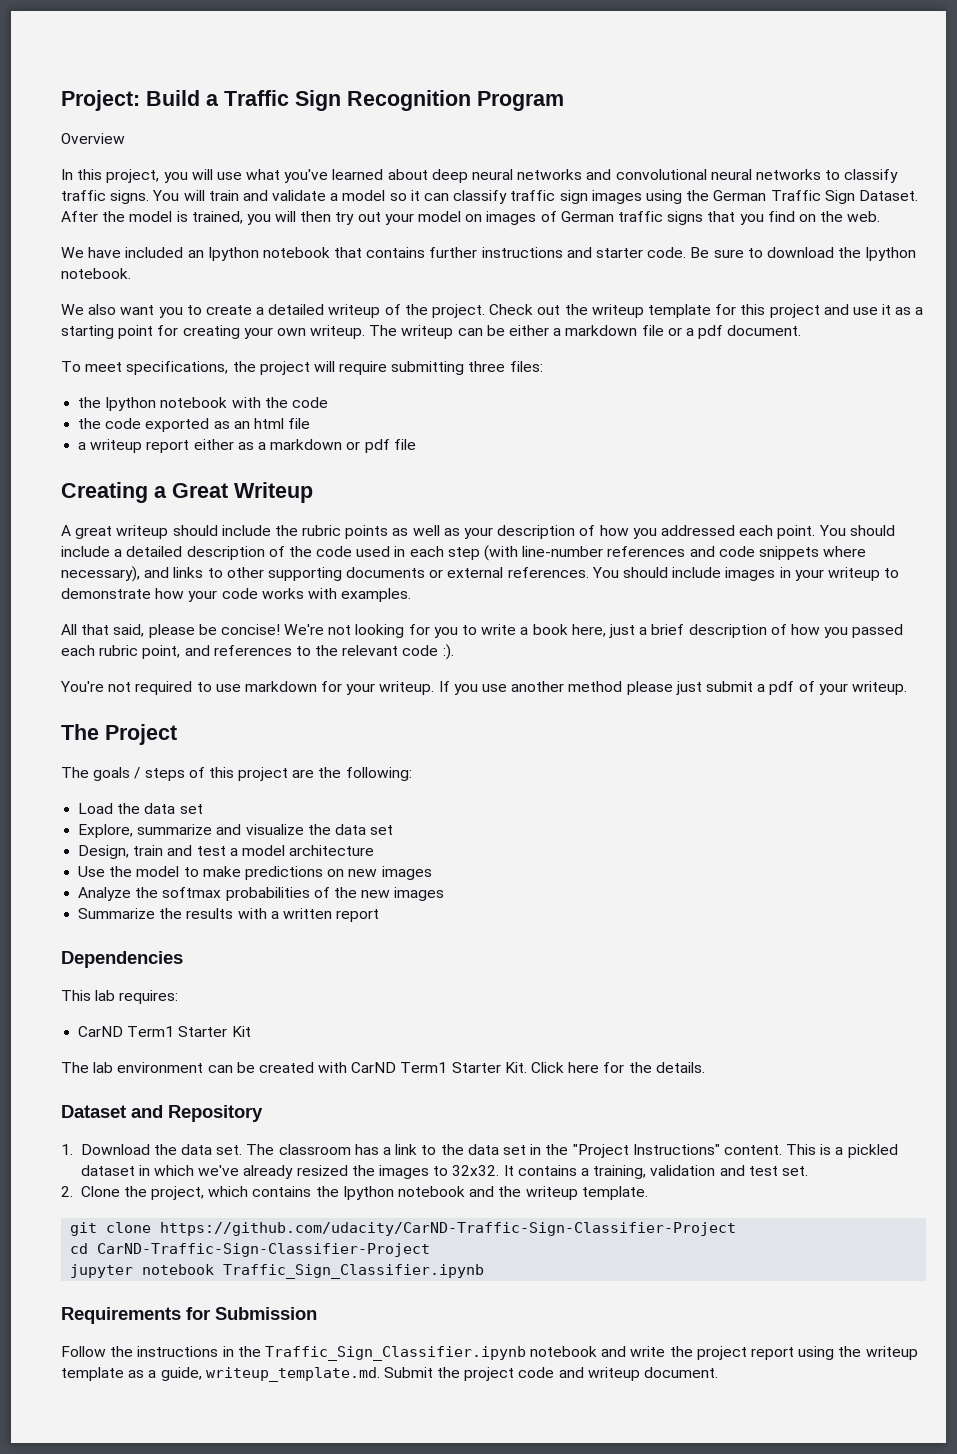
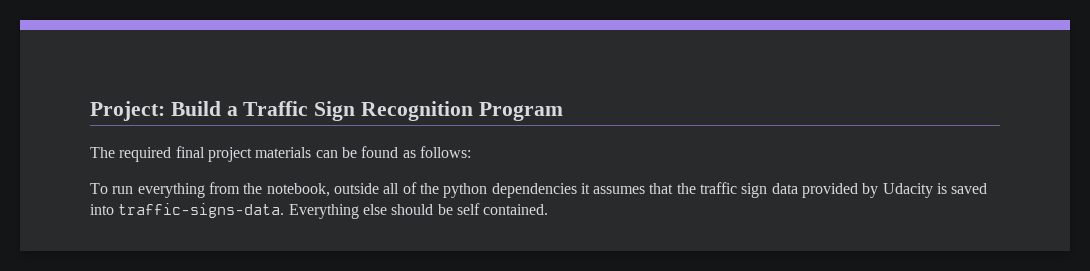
- Overview
- In this project, you will use what you've learned about deep neural networks and convolutional neural networks to classify traffic signs. You will train and validate a model so it can classify traffic sign images using the German Traffic Sign Dataset. After the model is trained, you will then try out your model on images of German traffic signs that you find on the web.
- We have included an Ipython notebook that contains further instructions and starter code. Be sure to download the Ipython notebook.
- We also want you to create a detailed writeup of the project. Check out the writeup template for this project and use it as a starting point for creating your own writeup. The writeup can be either a markdown file or a pdf document.
- To meet specifications, the project will require submitting three files:
- the Ipython notebook with the code
- the code exported as an html file
- a writeup report either as a markdown or pdf file
- Creating a Great Writeup
- A great writeup should include the rubric points as well as your description of how you addressed each point. You should include a detailed description of the code used in each step (with line-number references and code snippets where necessary), and links to other supporting documents or external references. You should include images in your writeup to demonstrate how your code works with examples.
- All that said, please be concise! We're not looking for you to write a book here, just a brief description of how you passed each rubric point, and references to the relevant code :).
- You're not required to use markdown for your writeup. If you use another method please just submit a pdf of your writeup.
- The Project
- The goals / steps of this project are the following:
- Load the data set
- Explore, summarize and visualize the data set
- Design, train and test a model architecture
- Use the model to make predictions on new images
- Analyze the softmax probabilities of the new images
- Summarize the results with a written report
- Dependencies
- This lab requires:
- CarND Term1 Starter Kit
- The lab environment can be created with CarND Term1 Starter Kit. Click here for the details.
- Dataset and Repository
- 1. Download the data set. The classroom has a link to the data set in the "Project Instructions" content. This is a pickled dataset in which we've already resized the images to 32x32. It contains a training, validation and test set.
- 2. Clone the project, which contains the Ipython notebook and the writeup template.
- git clone https://github.com/udacity/CarND-Traffic-Sign-Classifier-Project
- cd CarND-Traffic-Sign-Classifier-Project
- jupyter notebook Traffic_Sign_Classifier.ipynb
- Requirements for Submission
- Follow the instructions in the Traffic_Sign_Classifier.ipynb notebook and write the project report using the writeup template as a guide, writeup_template.md. Submit the project code and writeup document.
+ The required final project materials can be found as follows:
+ To run everything from the notebook, outside all of the python dependencies it assumes that the traffic sign data provided by Udacity is saved into traffic-signs-data. Everything else should be self contained.

